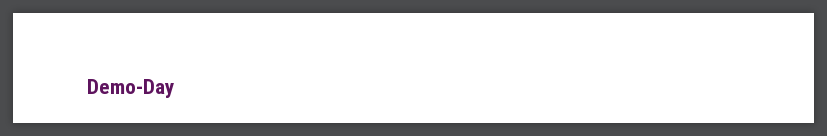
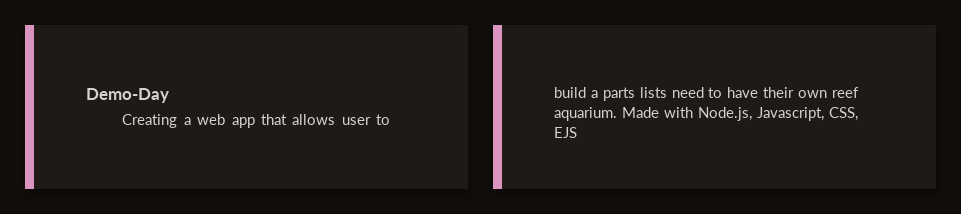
+ Creating a web app that allows user to build a parts lists need to have their own reef aquarium. Made with Node.js, Javascript, CSS, EJS

